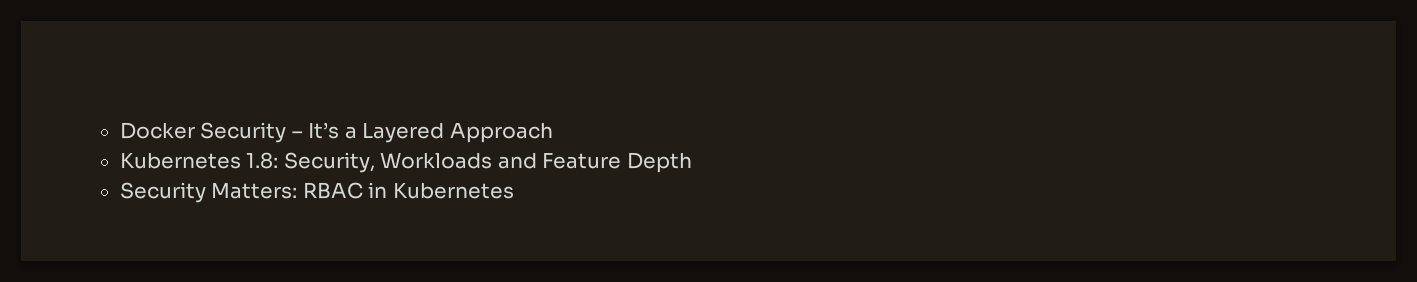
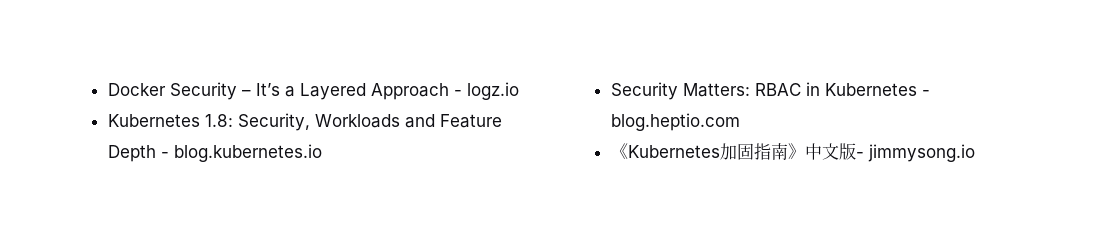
- Docker Security – It’s a Layered Approach
+ Docker Security – It’s a Layered Approach - logz.io
- Kubernetes 1.8: Security, Workloads and Feature Depth
+ Kubernetes 1.8: Security, Workloads and Feature Depth - blog.kubernetes.io
- Security Matters: RBAC in Kubernetes
+ Security Matters: RBAC in Kubernetes - blog.heptio.com
+ 《Kubernetes加固指南》中文版- jimmysong.io

